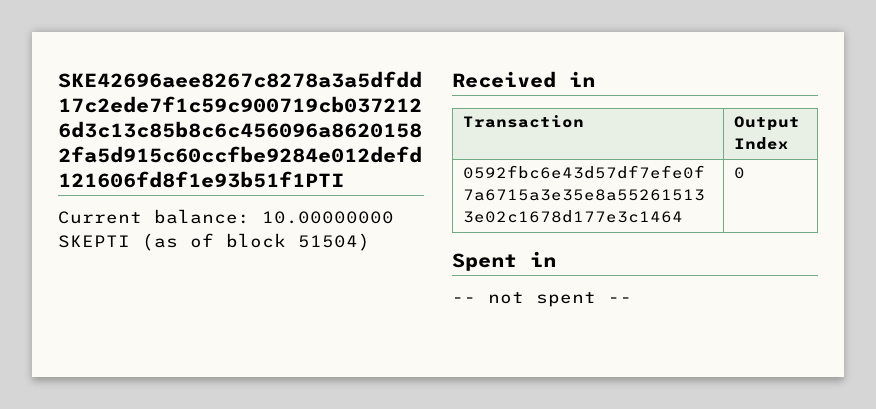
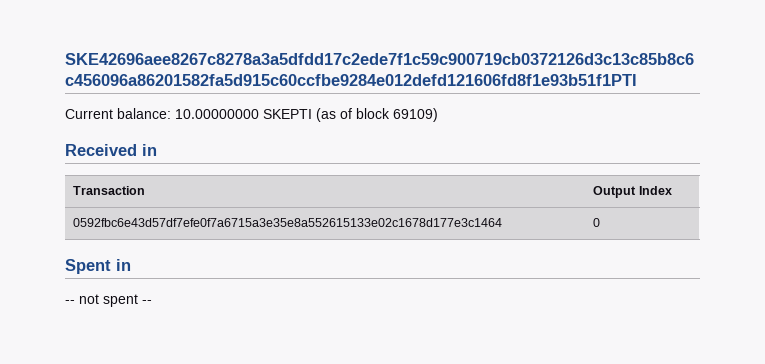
- Current balance: 10.00000000 SKEPTI (as of block 51504)
+ Current balance: 10.00000000 SKEPTI (as of block 69109)

